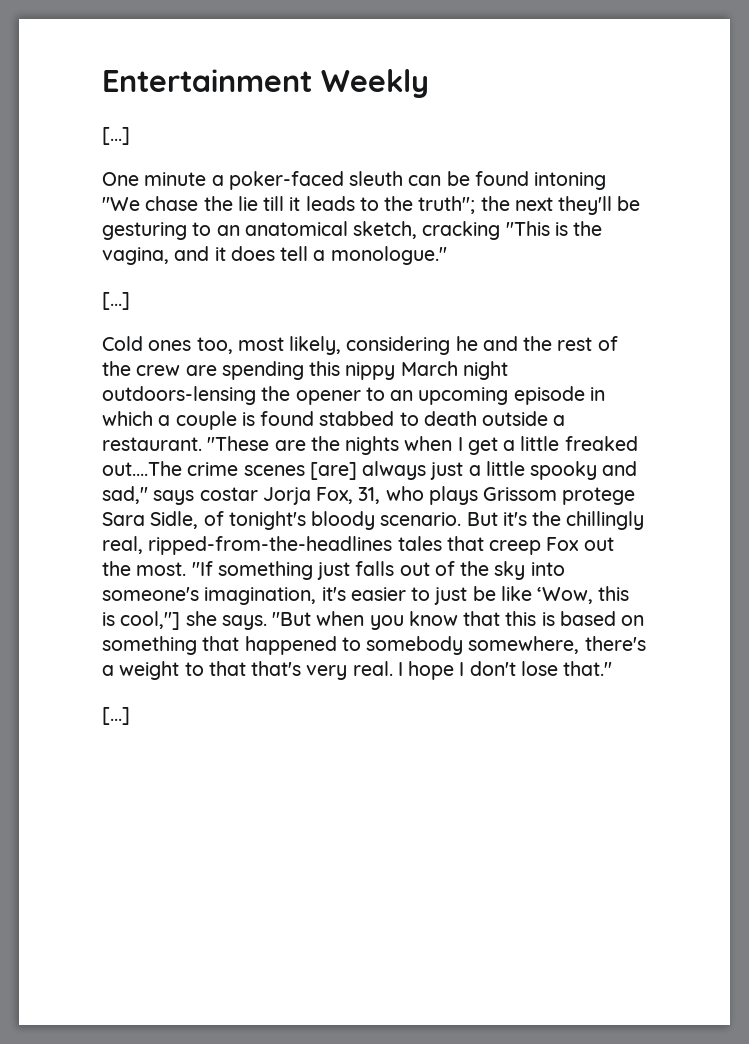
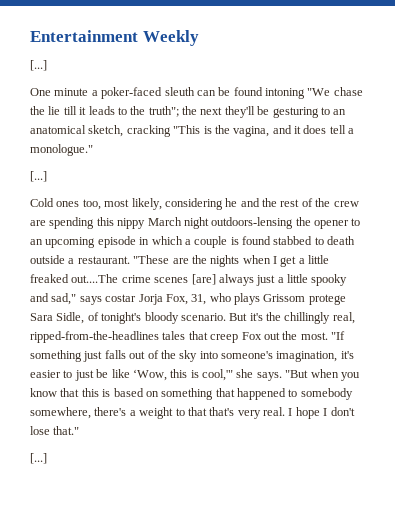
- "If something just falls out of the sky into someone's imagination, it's easier to just be like ‘Wow, this is cool,"] she says.
+ "If something just falls out of the sky into someone's imagination, it's easier to just be like ‘Wow, this is cool,'" she says.

